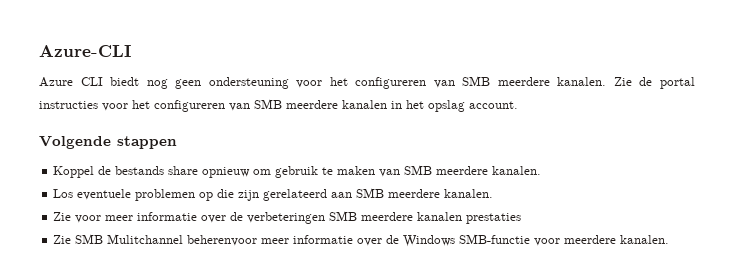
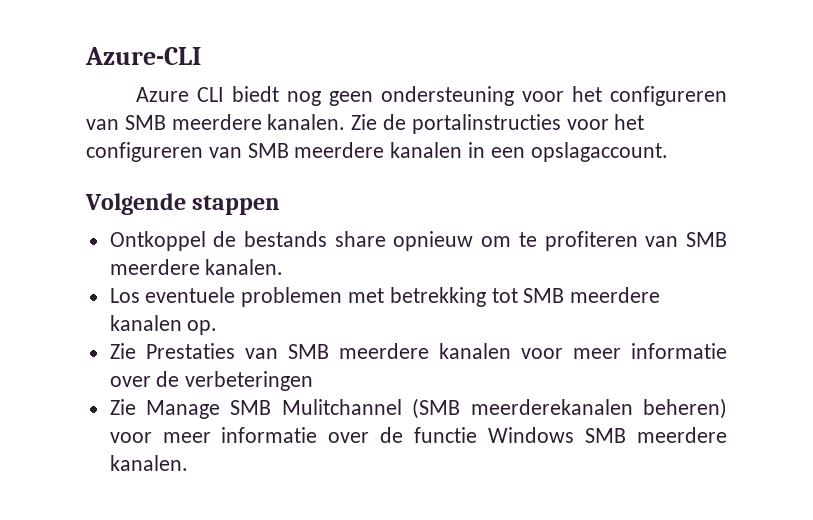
- Zie de portal instructies voor het configureren van SMB meerdere kanalen in het opslag account.
+ Zie de portalinstructies voor het configureren van SMB meerdere kanalen in een opslagaccount.
- Koppel de bestands share opnieuw om gebruik te maken van SMB meerdere kanalen.
+ Ontkoppel de bestands share opnieuw om te profiteren van SMB meerdere kanalen.
- Los eventuele problemen op die zijn gerelateerd aan SMB meerdere kanalen.
- Zie voor meer informatie over de verbeteringen SMB meerdere kanalen prestaties
- Zie SMB Mulitchannel beherenvoor meer informatie over de Windows SMB-functie voor meerdere kanalen.
+ Los eventuele problemen met betrekking tot SMB meerdere kanalen op.
+ Zie Prestaties van SMB meerdere kanalen voor meer informatie over de verbeteringen
+ Zie Manage SMB Mulitchannel (SMB meerderekanalen beheren) voor meer informatie over de functie Windows SMB meerdere kanalen.

